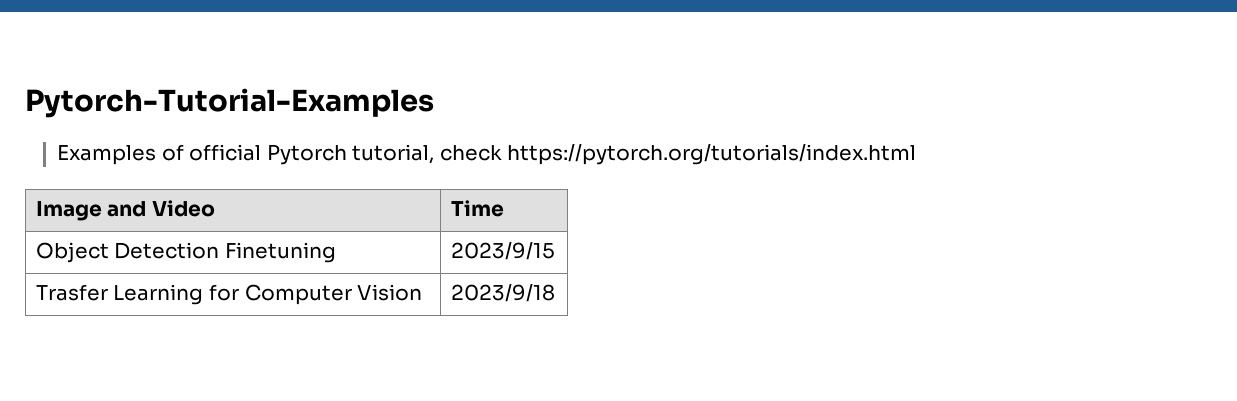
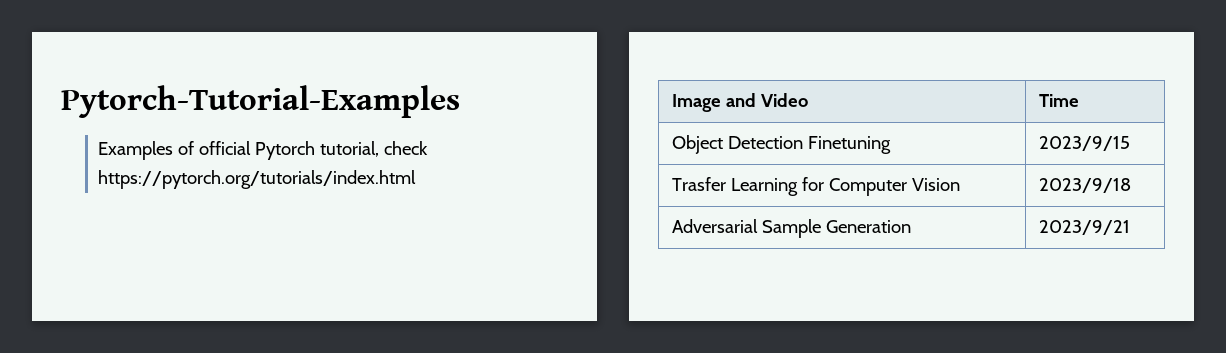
+ Adversarial Sample Generation | 2023/9/21

